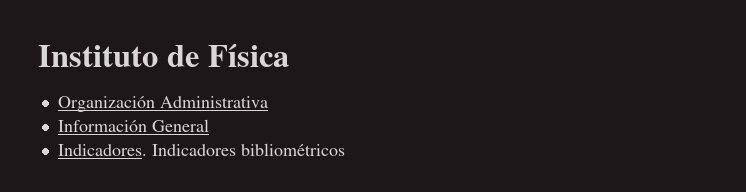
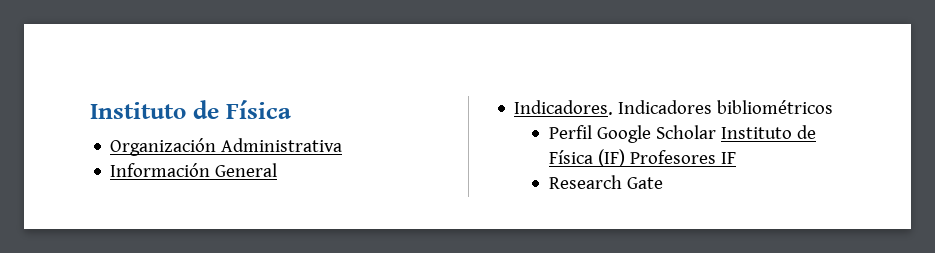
+ Perfil Google Scholar Instituto de Física (IF) Profesores IF
+ Research Gate

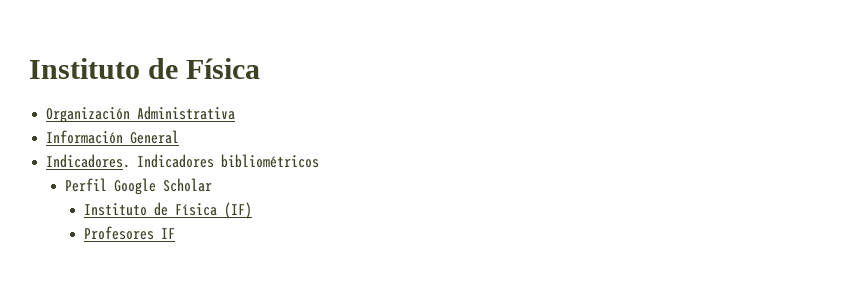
- Perfil Google Scholar Instituto de Física (IF) Profesores IF
+ Perfil Google Scholar
+ Instituto de Física (IF)
+ Profesores IF
- Research Gate

